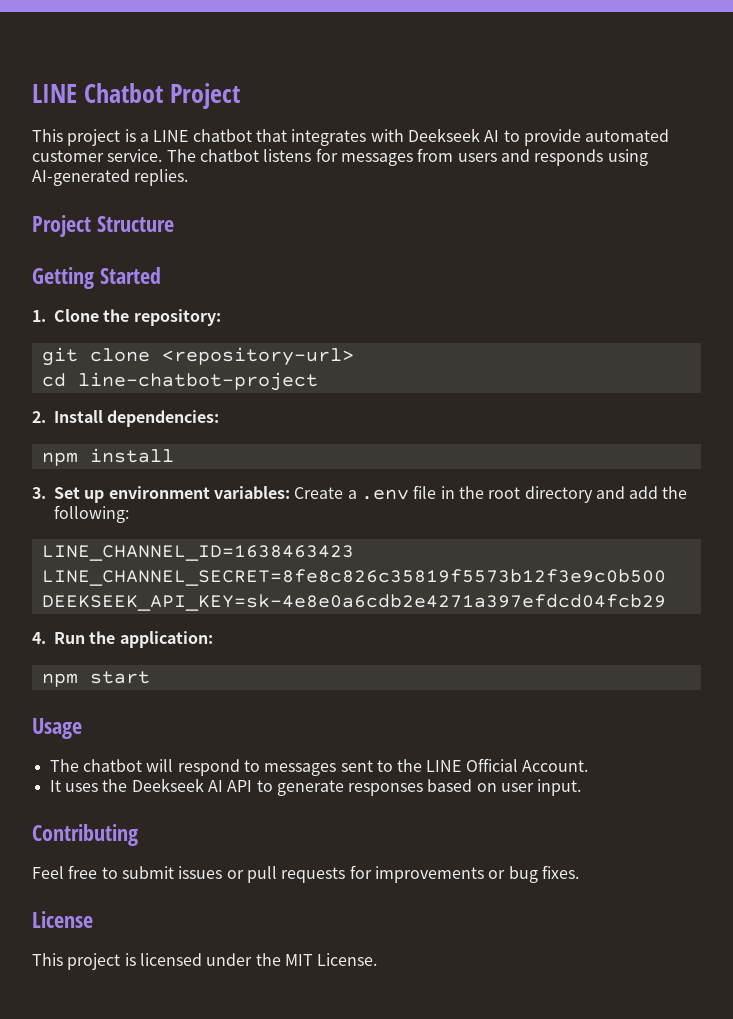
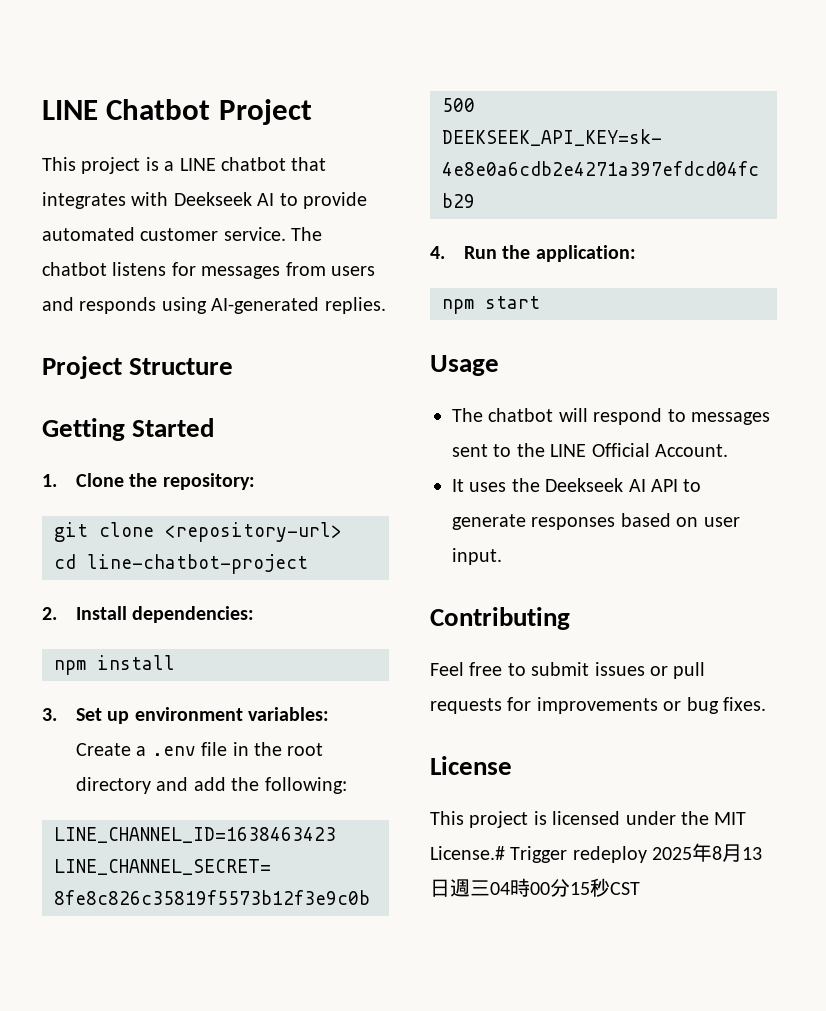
- This project is licensed under the MIT License.
+ This project is licensed under the MIT License.# Trigger redeploy 2025年8月13日週三04時00分15秒CST

